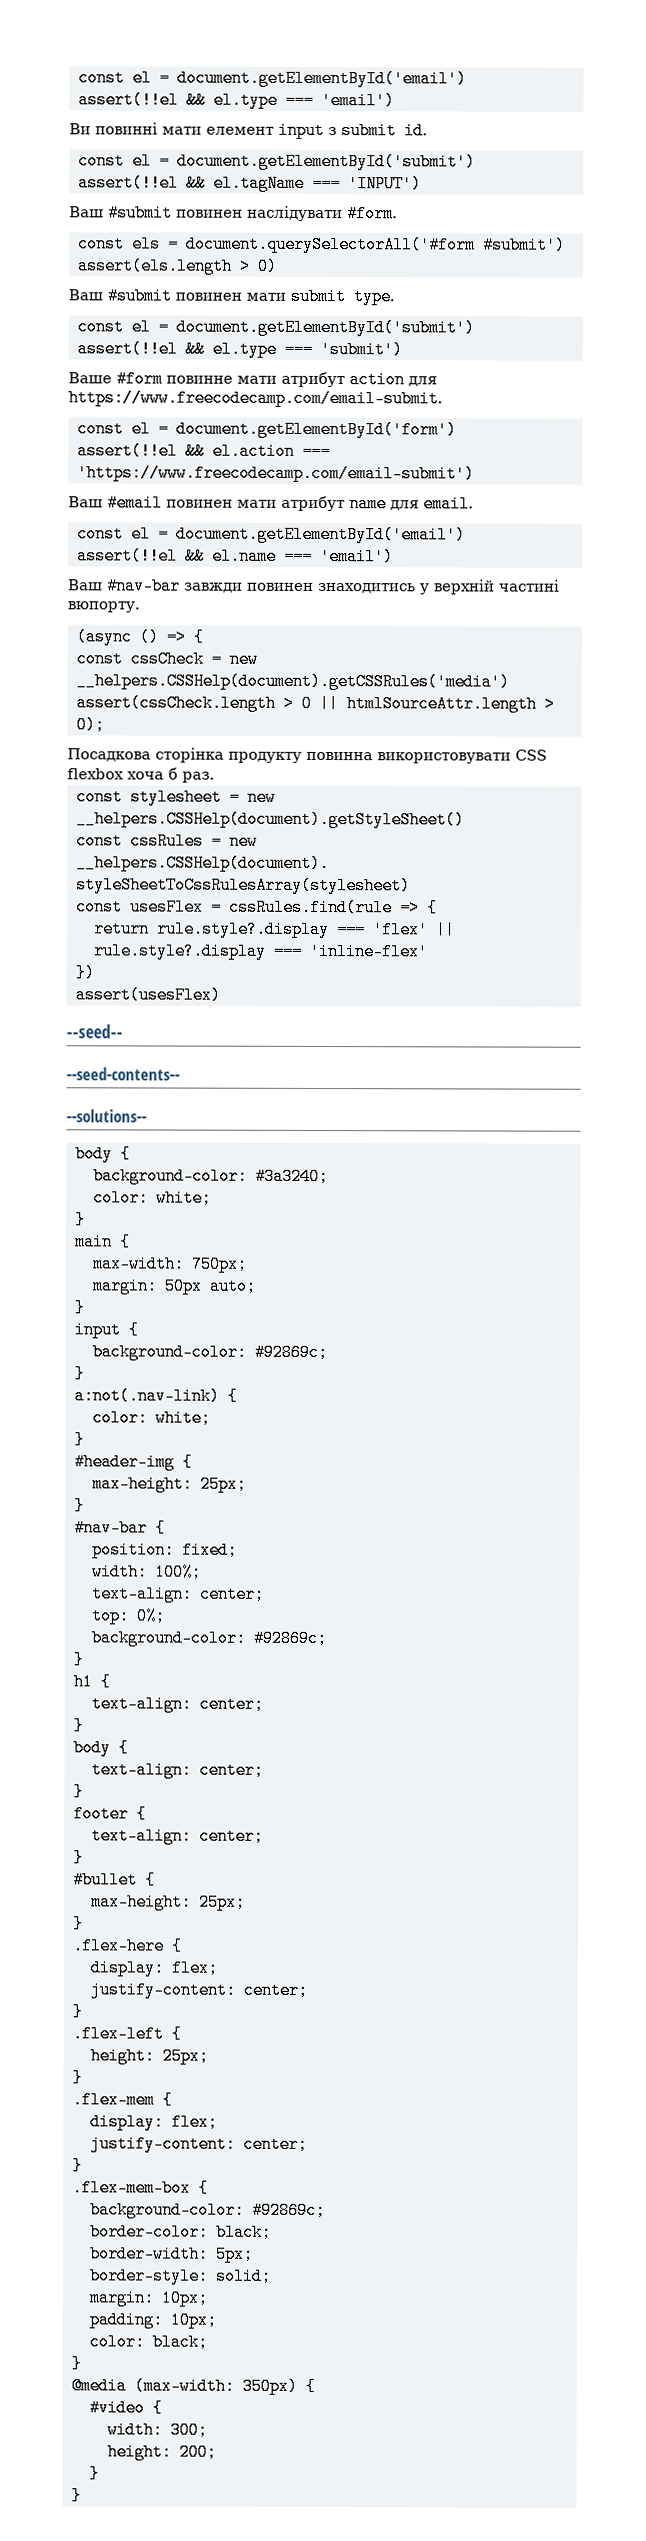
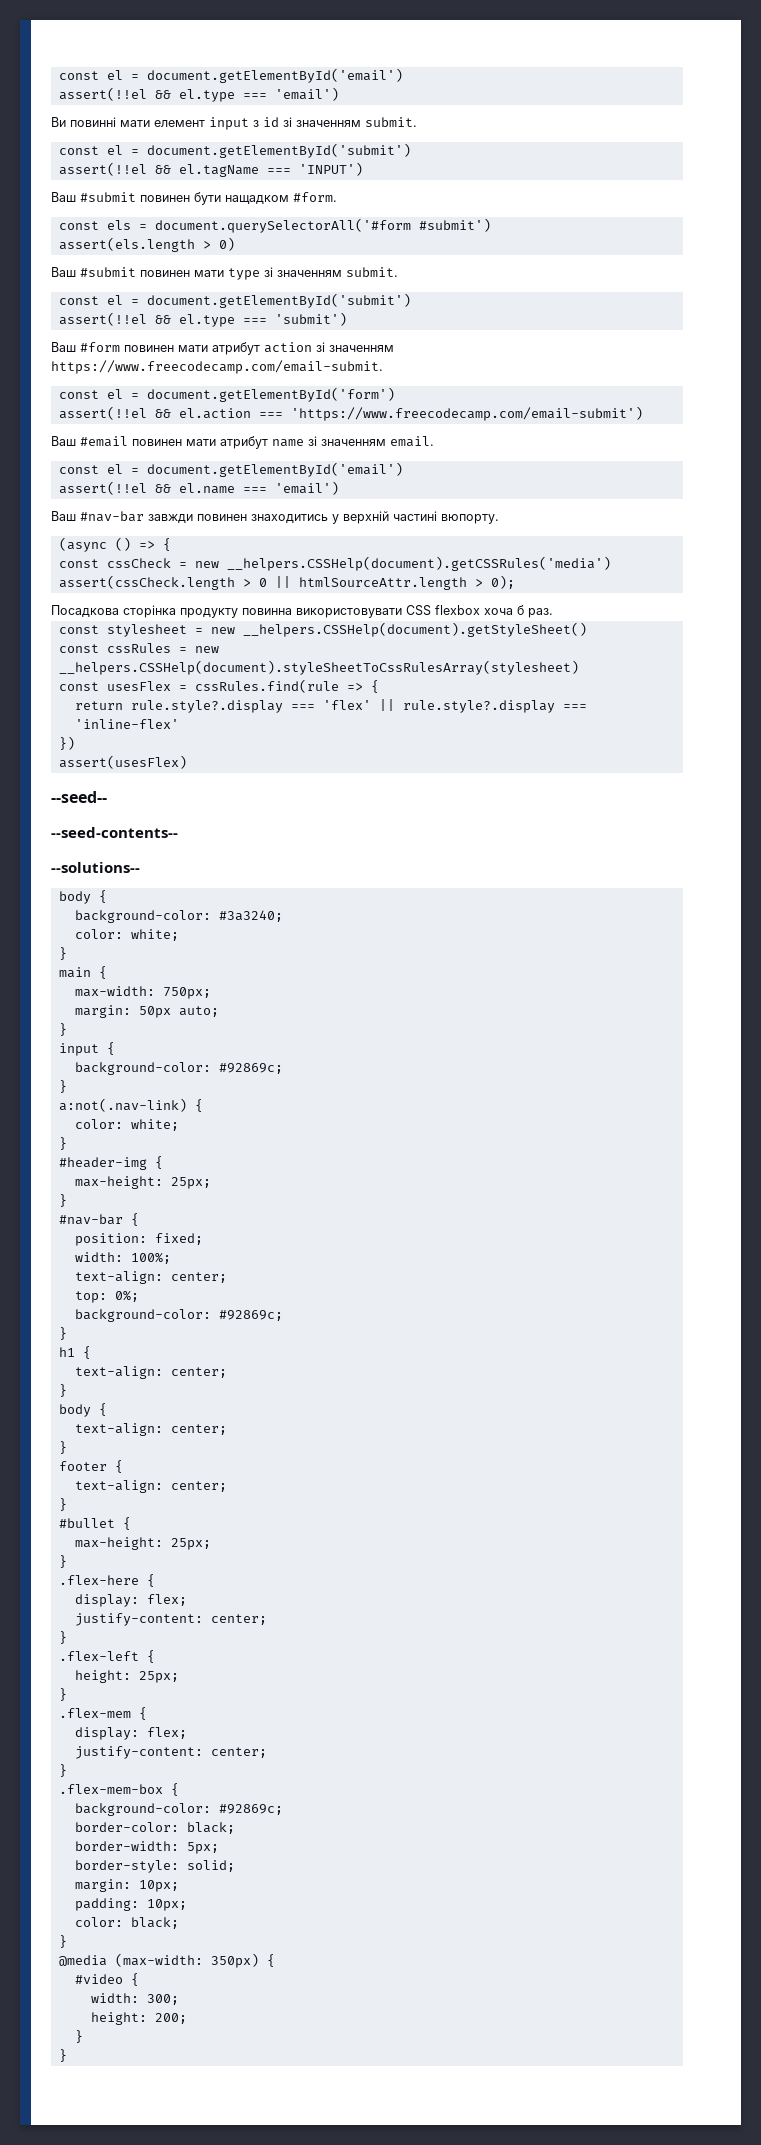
- Ви повинні мати елемент input з submit id.
+ Ви повинні мати елемент input з id зі значенням submit.
- Ваш #submit повинен наслідувати #form.
+ Ваш #submit повинен бути нащадком #form.
- Ваш #submit повинен мати submit type.
+ Ваш #submit повинен мати type зі значенням submit.
- Ваше #form повинне мати атрибут action для https://www.freecodecamp.com/email-submit.
+ Ваш #form повинен мати атрибут action зі значенням https://www.freecodecamp.com/email-submit.
- Ваш #email повинен мати атрибут name для email.
+ Ваш #email повинен мати атрибут name зі значенням email.

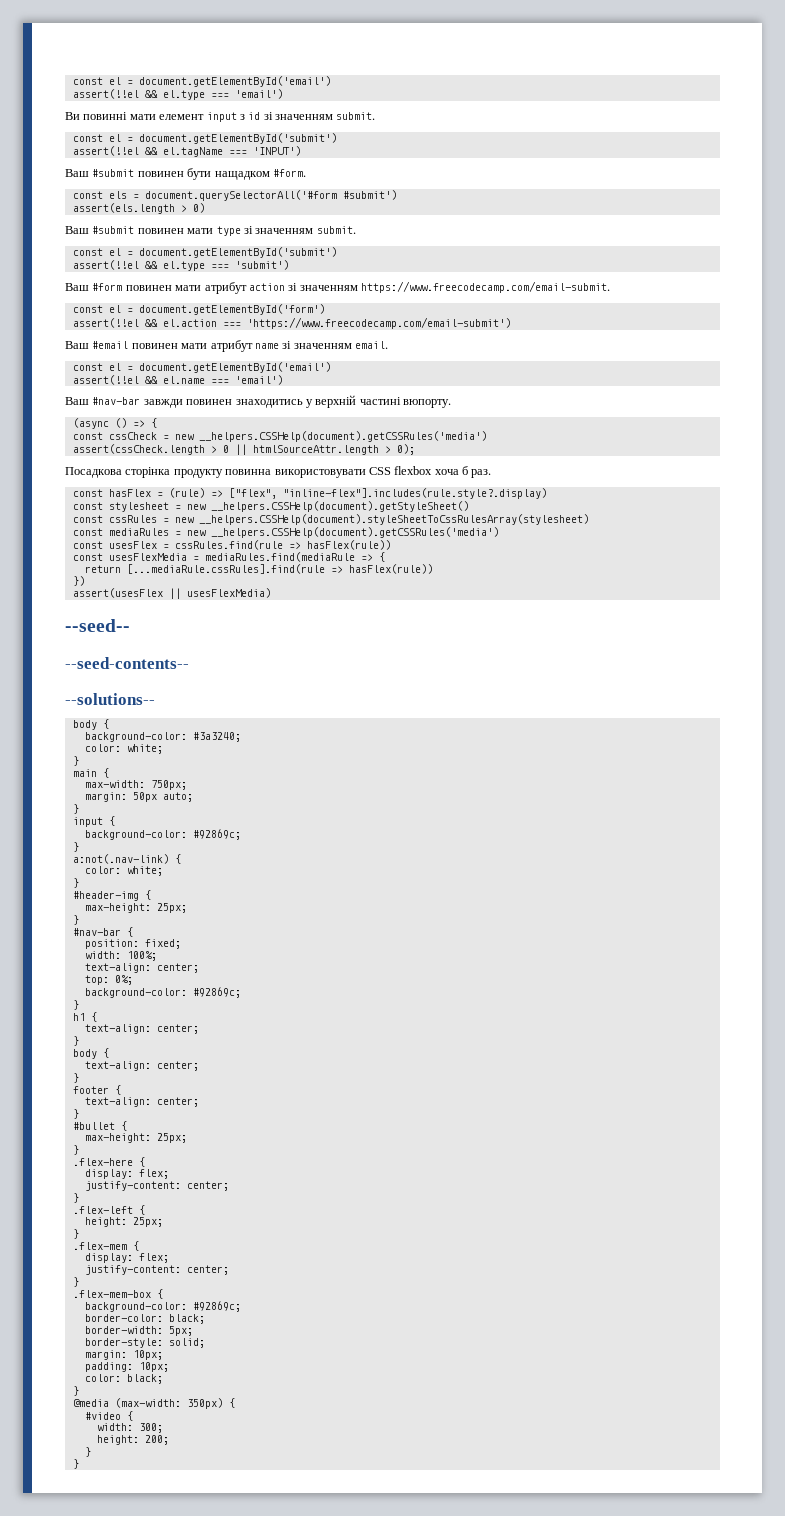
+ const hasFlex = (rule) => ["flex", "inline-flex"].includes(rule.style?.display)
+ const mediaRules = new __helpers.CSSHelp(document).getCSSRules('media')
- const usesFlex = cssRules.find(rule => {
- return rule.style?.display === 'flex' || rule.style?.display === 'inline-flex'
+ const usesFlex = cssRules.find(rule => hasFlex(rule))
+ const usesFlexMedia = mediaRules.find(mediaRule => {
+ return [...mediaRule.cssRules].find(rule => hasFlex(rule))
  })
- assert(usesFlex)
+ assert(usesFlex || usesFlexMedia)

